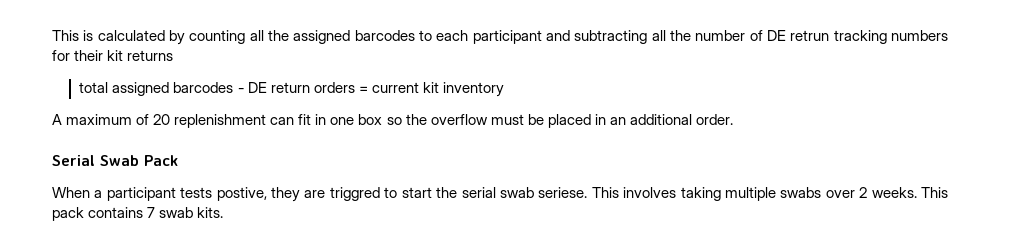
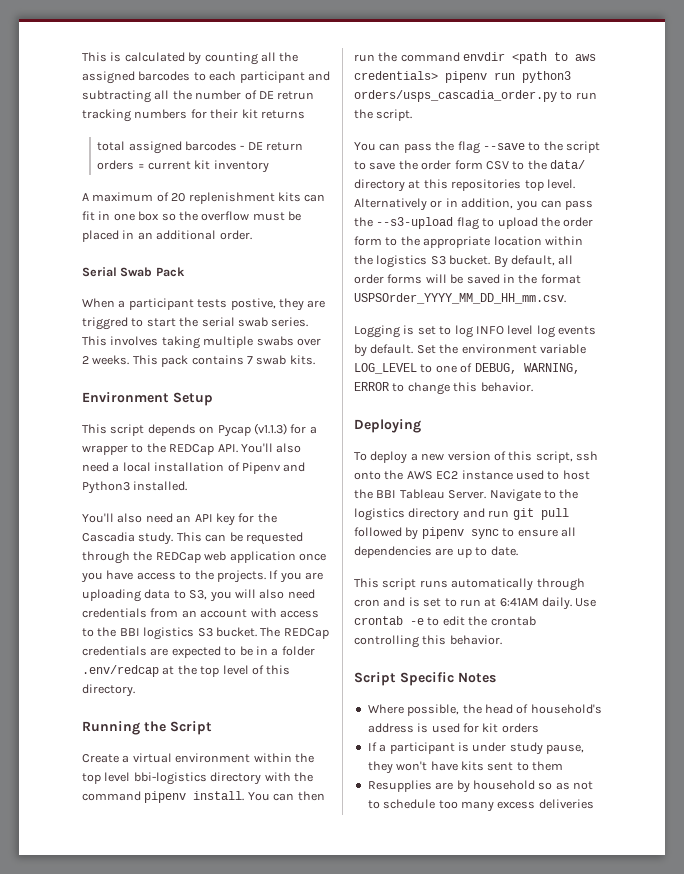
- A maximum of 20 replenishment can fit in one box so the overflow must be placed in an additional order.
+ A maximum of 20 replenishment kits can fit in one box so the overflow must be placed in an additional order.
- When a participant tests postive, they are triggred to start the serial swab seriese.
+ When a participant tests postive, they are triggred to start the serial swab series.
+ Environment Setup
+ This script depends on Pycap (v1.1.3) for a wrapper to the REDCap API. You'll also need a local installation of Pipenv and Python3 installed.
+ You'll also need an API key for the Cascadia study. This can be requested through the REDCap web application once you have access to the projects. If you are uploading data to S3, you will also need credentials from an account with access to the BBI logistics S3 bucket. The REDCap credentials are expected to be in a folder .env/redcap at the top level of this directory.
+ Running the Script
+ Create a virtual environment within the top level bbi-logistics directory with the command pipenv install. You can then run the command envdir <path to aws credentials> pipenv run python3 orders/usps_cascadia_order.py to run the script.
+ You can pass the flag --save to the script to save the order form CSV to the data/ directory at this repositories top level. Alternatively or in addition, you can pass the --s3-upload flag to upload the order form to the appropriate location within the logistics S3 bucket. By default, all order forms will be saved in the format USPSOrder_YYYY_MM_DD_HH_mm.csv.
+ Logging is set to log INFO level log events by default. Set the environment variable LOG_LEVEL to one of DEBUG, WARNING, ERROR to change this behavior.
+ Deploying
+ To deploy a new version of this script, ssh onto the AWS EC2 instance used to host the BBI Tableau Server. Navigate to the logistics directory and run git pull followed by pipenv sync to ensure all dependencies are up to date.
+ This script runs automatically through cron and is set to run at 6:41AM daily. Use crontab -e to edit the crontab controlling this behavior.
+ Script Specific Notes
+ Where possible, the head of household's address is used for kit orders
+ If a participant is under study pause, they won't have kits sent to them
+ Resupplies are by household so as not to schedule too many excess deliveries

